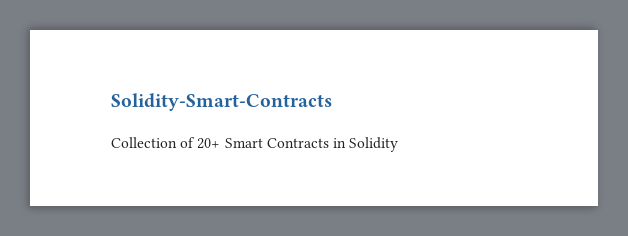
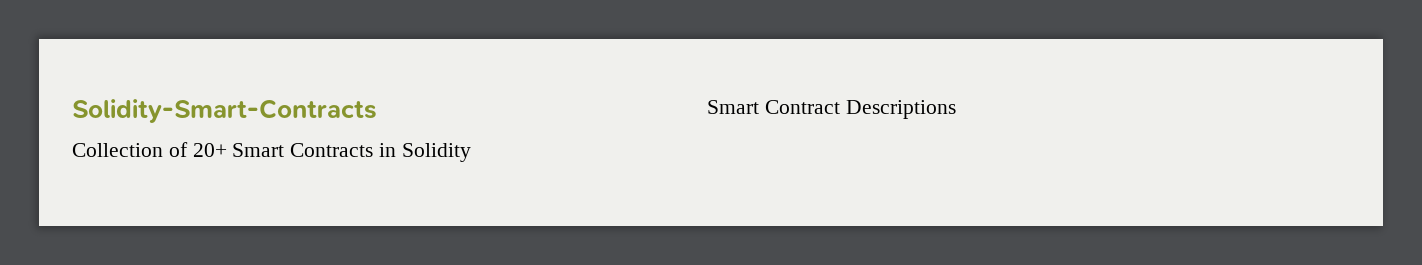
+ Smart Contract Descriptions

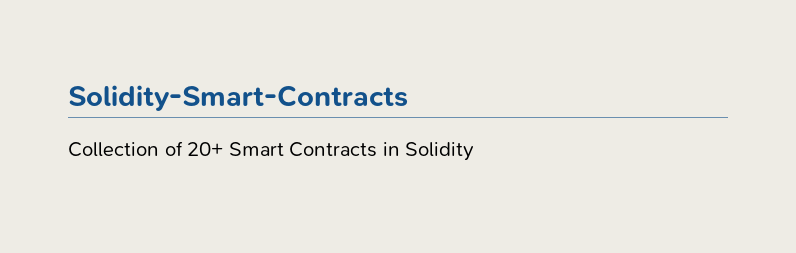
- Smart Contract Descriptions

